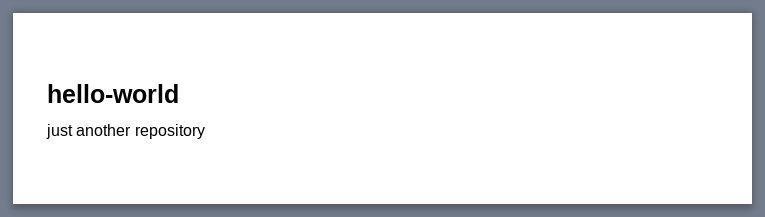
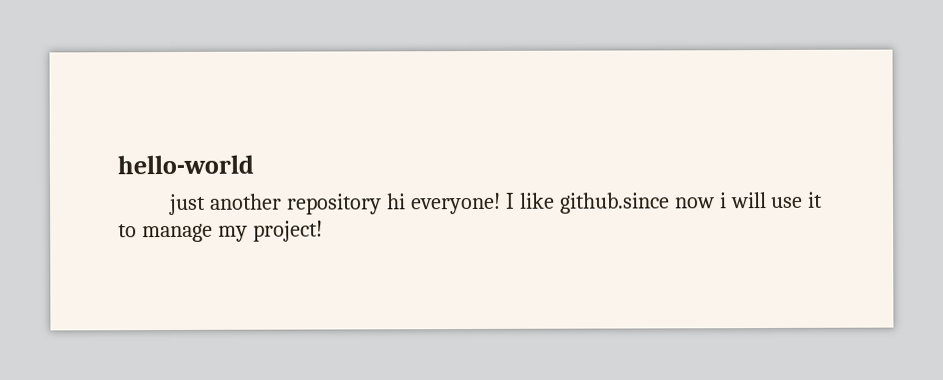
- just another repository
+ just another repository hi everyone! I like github.since now i will use it to manage my project!

